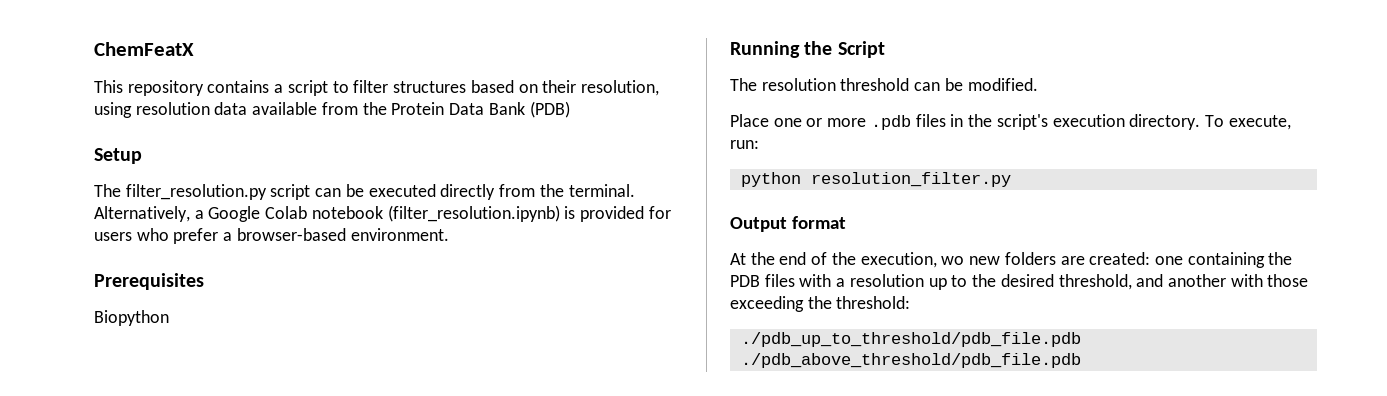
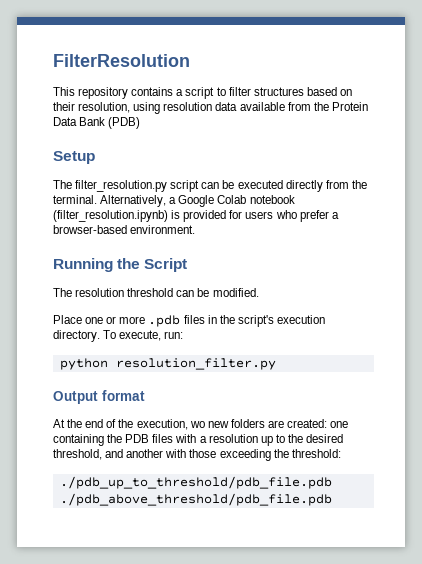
- ChemFeatX
+ FilterResolution
- Prerequisites
- Biopython

